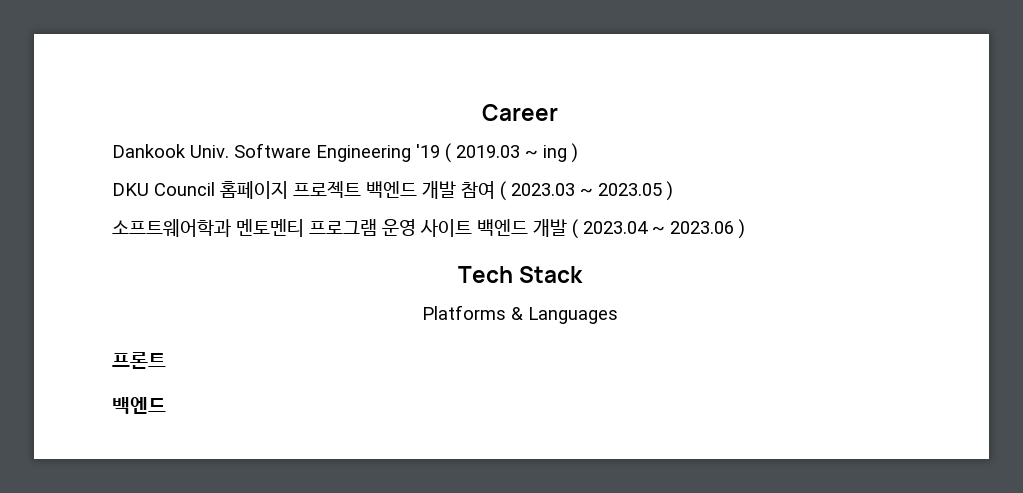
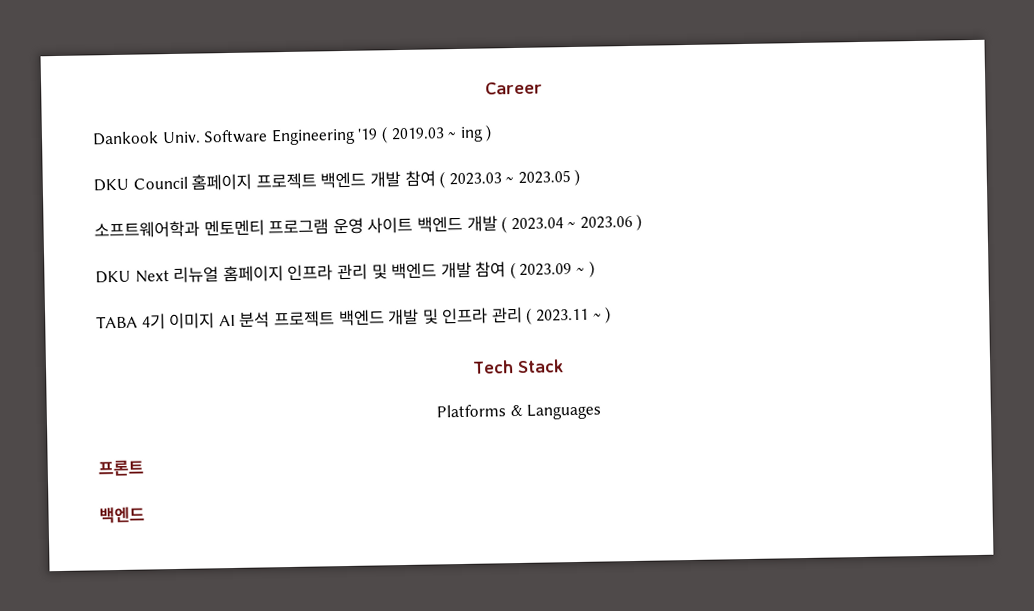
+ DKU Next 리뉴얼 홈페이지 인프라 관리 및 백엔드 개발 참여 ( 2023.09 ~ )
+ TABA 4기 이미지 AI 분석 프로젝트 백엔드 개발 및 인프라 관리 ( 2023.11 ~ )

